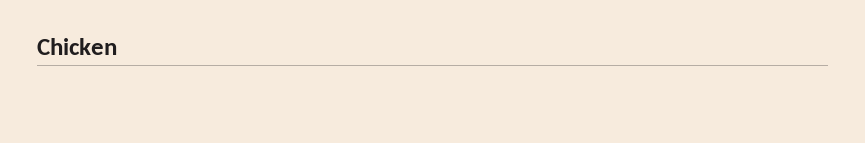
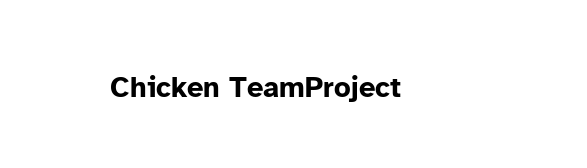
- Chicken
+ Chicken TeamProject

